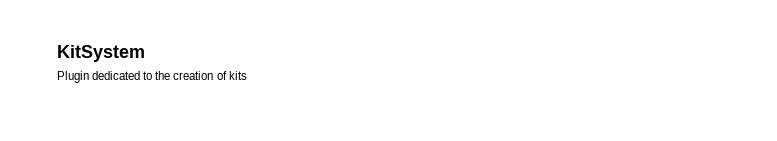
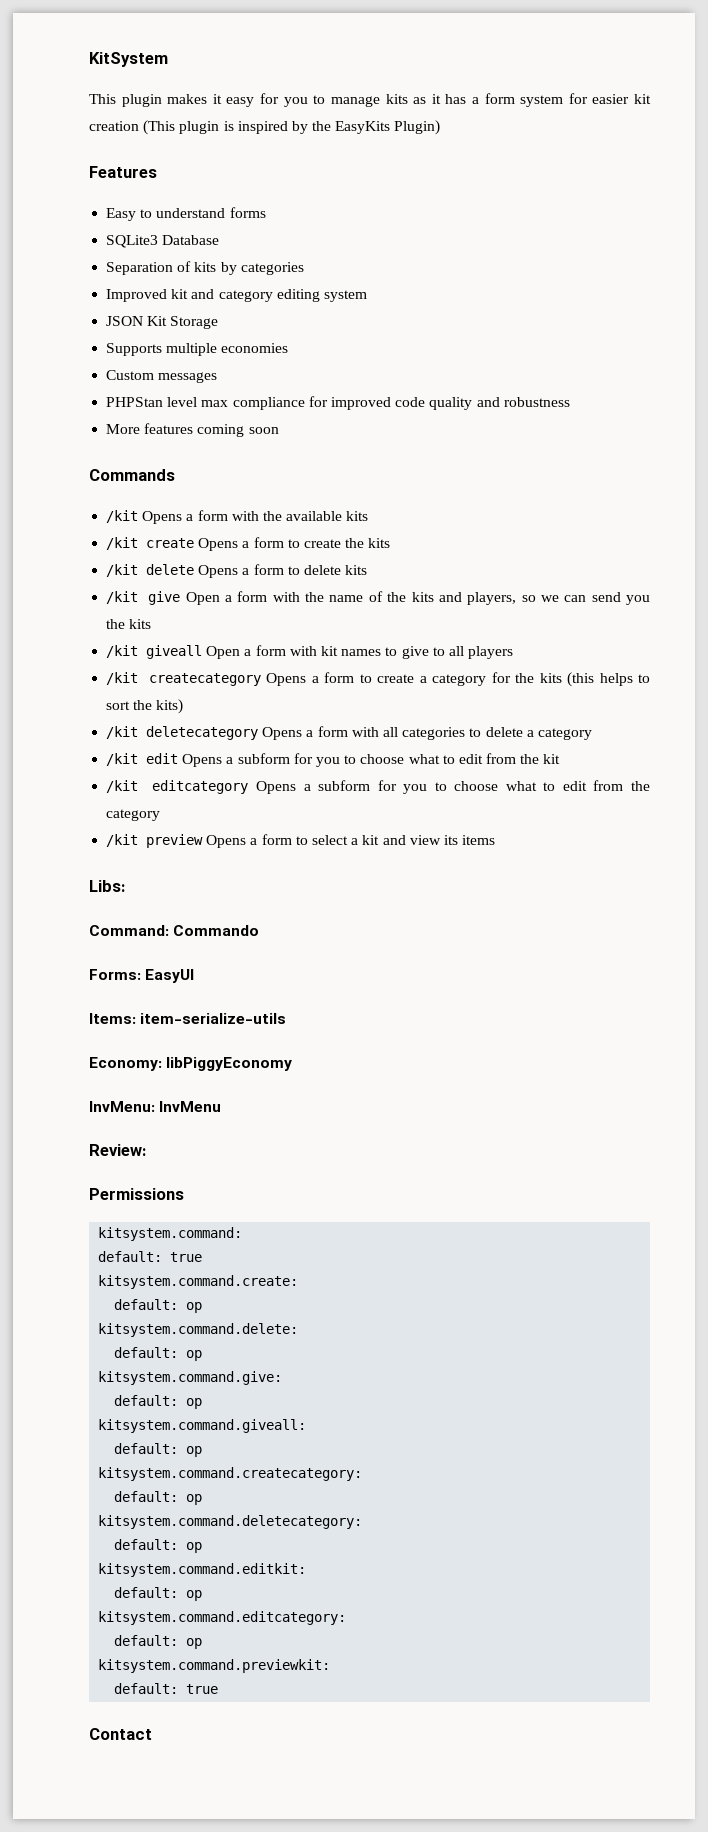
- Plugin dedicated to the creation of kits
+ This plugin makes it easy for you to manage kits as it has a form system for easier kit creation (This plugin is inspired by the EasyKits Plugin)
+ Features
+ Easy to understand forms
+ SQLite3 Database
+ Separation of kits by categories
+ Improved kit and category editing system
+ JSON Kit Storage
+ Supports multiple economies
+ Custom messages
+ PHPStan level max compliance for improved code quality and robustness
+ More features coming soon
+ Commands
+ /kit Opens a form with the available kits
+ /kit create Opens a form to create the kits
+ /kit delete Opens a form to delete kits
+ /kit give Open a form with the name of the kits and players, so we can send you the kits
+ /kit giveall Open a form with kit names to give to all players
+ /kit createcategory Opens a form to create a category for the kits (this helps to sort the kits)
+ /kit deletecategory Opens a form with all categories to delete a category
+ /kit edit Opens a subform for you to choose what to edit from the kit
+ /kit editcategory Opens a subform for you to choose what to edit from the category
+ /kit preview Opens a form to select a kit and view its items
+ Libs:
+ Command: Commando
+ Forms: EasyUI
+ Items: item-serialize-utils
+ Economy: libPiggyEconomy
+ InvMenu: InvMenu
+ Review:
+ Permissions
+ kitsystem.command:
+ default: true
+ kitsystem.command.create:
+ default: op
+ kitsystem.command.delete:
+ default: op
+ kitsystem.command.give:
+ default: op
+ kitsystem.command.giveall:
+ default: op
+ kitsystem.command.createcategory:
+ default: op
+ kitsystem.command.deletecategory:
+ default: op
+ kitsystem.command.editkit:
+ default: op
+ kitsystem.command.editcategory:
+ default: op
+ kitsystem.command.previewkit:
+ default: true
+ Contact

